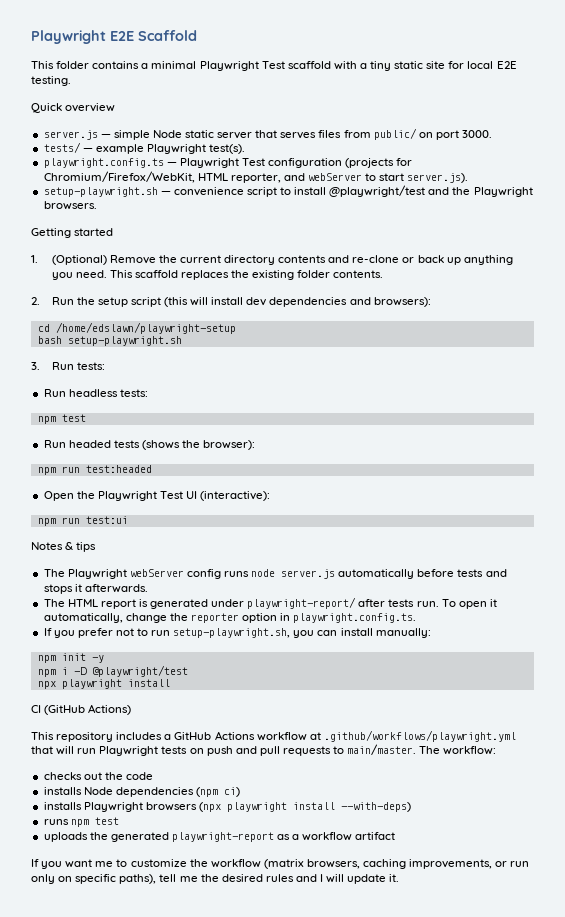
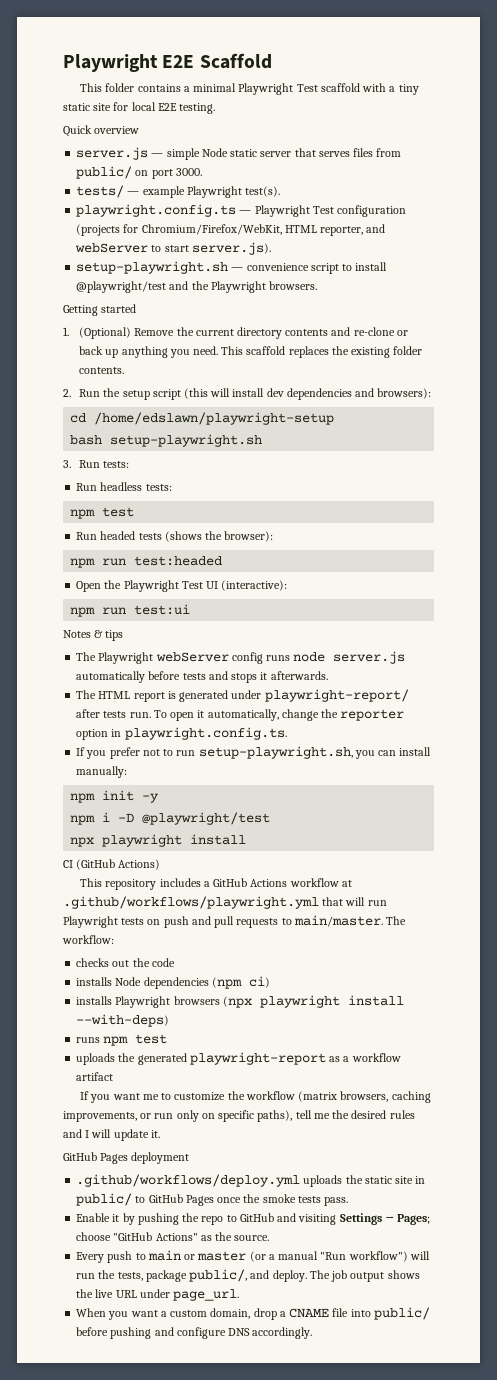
+ GitHub Pages deployment
+ .github/workflows/deploy.yml uploads the static site in public/ to GitHub Pages once the smoke tests pass.
+ Enable it by pushing the repo to GitHub and visiting Settings → Pages; choose "GitHub Actions" as the source.
+ Every push to main or master (or a manual "Run workflow") will run the tests, package public/, and deploy. The job output shows the live URL under page_url.
+ When you want a custom domain, drop a CNAME file into public/ before pushing and configure DNS accordingly.

